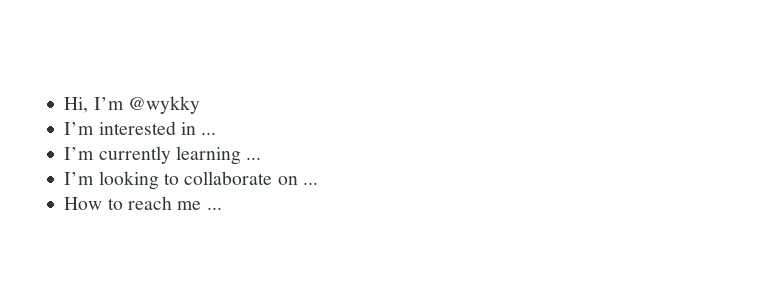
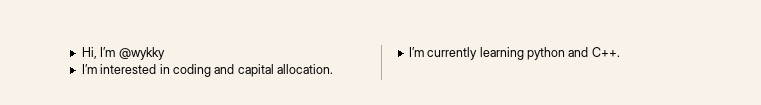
- I’m interested in ...
+ I’m interested in coding and capital allocation.
- I’m currently learning ...
- I’m looking to collaborate on ...
- How to reach me ...
+ I’m currently learning python and C++.

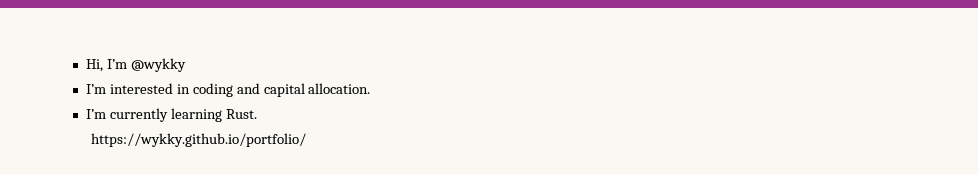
- I’m currently learning python and C++.
+ I’m currently learning Rust.
+ https://wykky.github.io/portfolio/

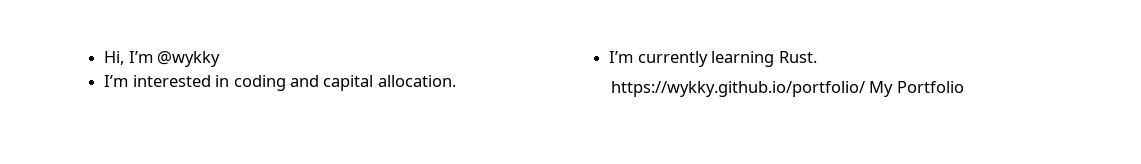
- https://wykky.github.io/portfolio/
+ https://wykky.github.io/portfolio/ My Portfolio

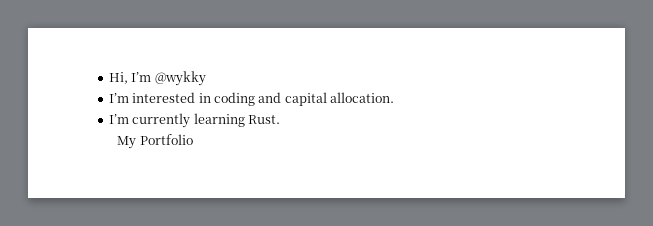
- https://wykky.github.io/portfolio/ My Portfolio
+ My Portfolio

